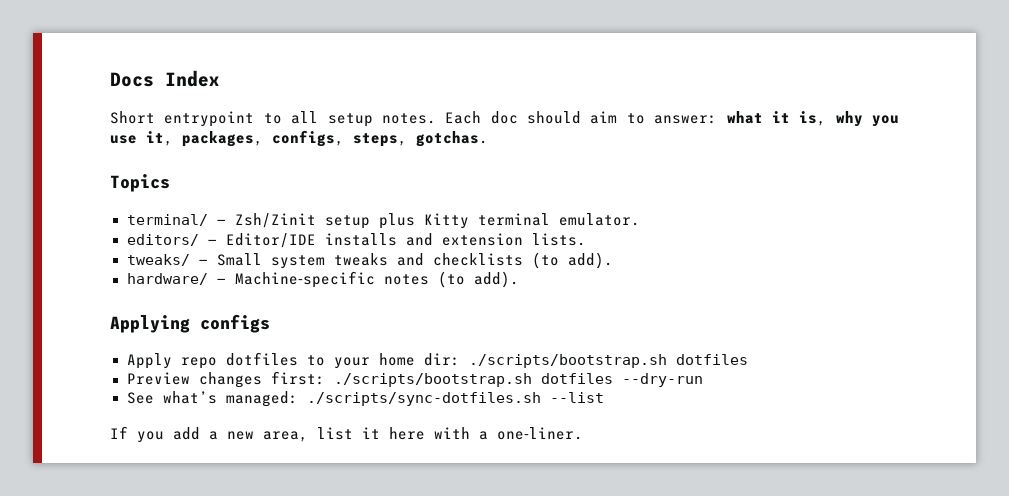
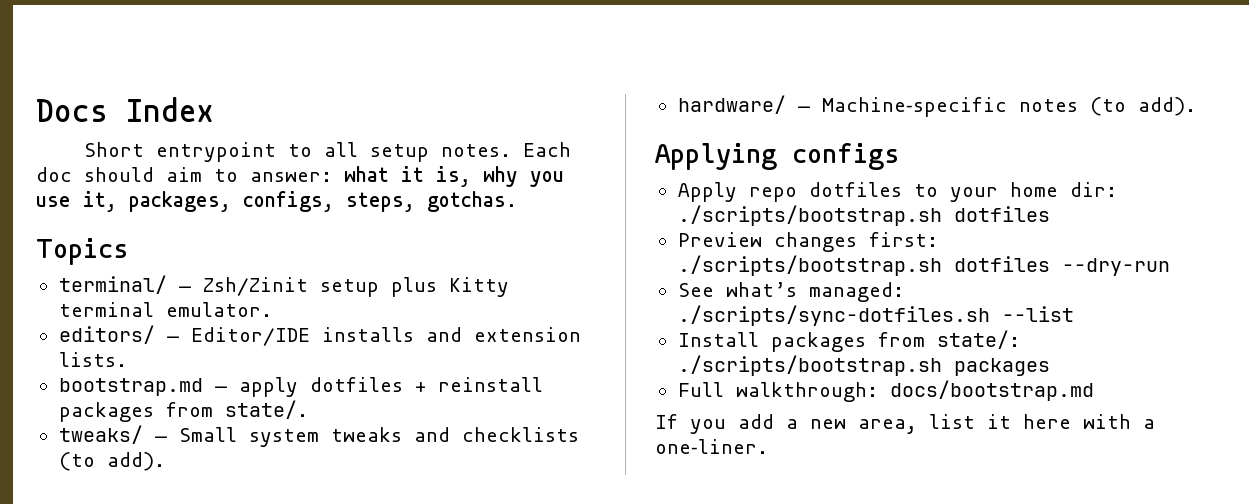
+ bootstrap.md — apply dotfiles + reinstall packages from state/.
+ Install packages from state/: ./scripts/bootstrap.sh packages
+ Full walkthrough: docs/bootstrap.md

